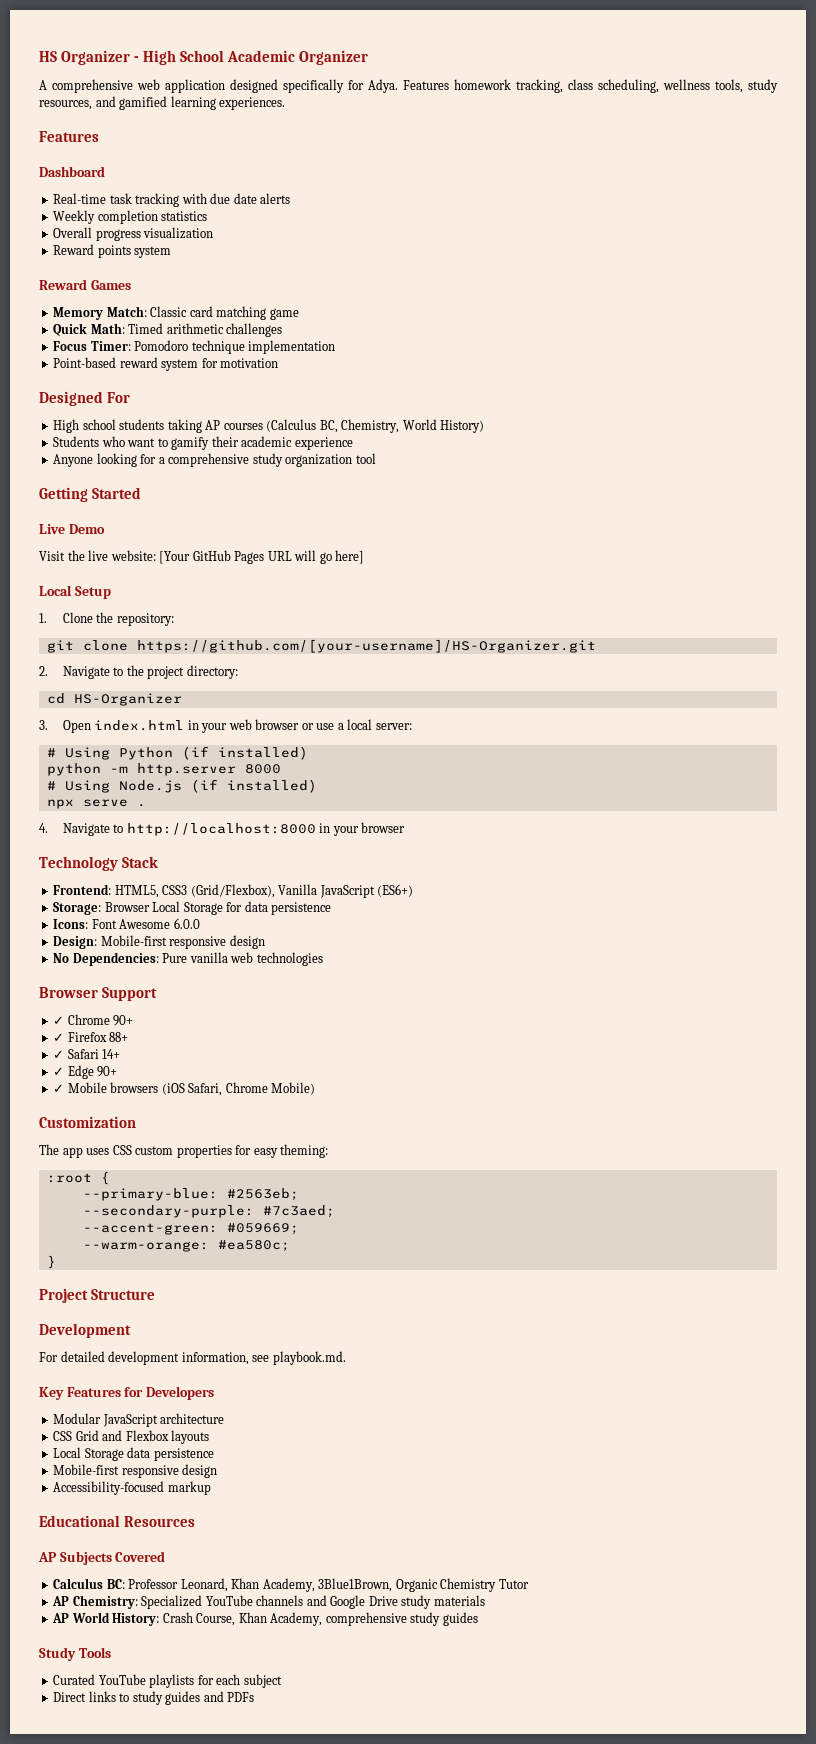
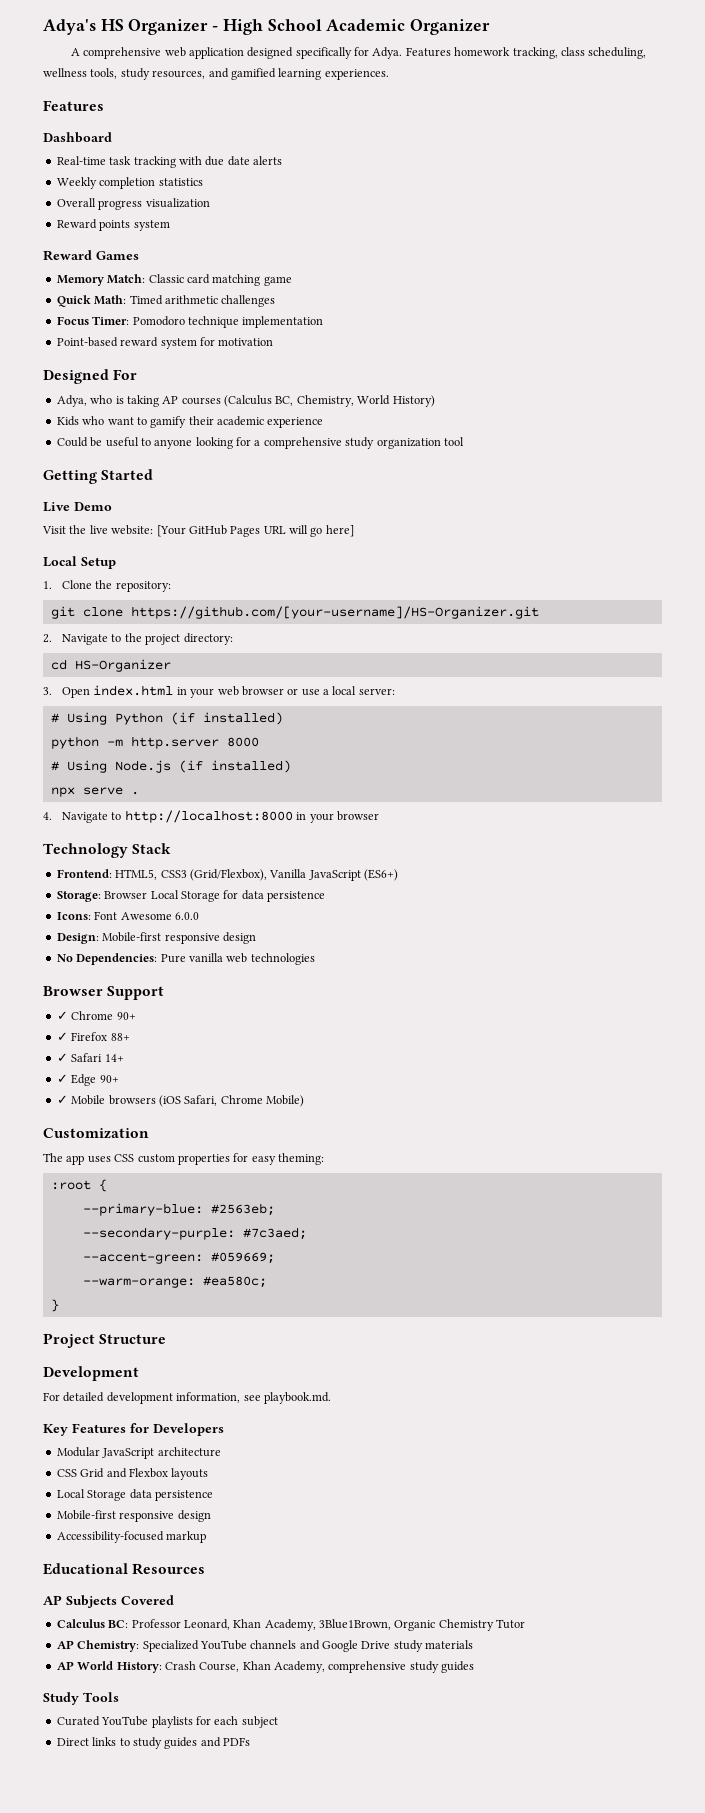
- HS Organizer - High School Academic Organizer
+ Adya's HS Organizer - High School Academic Organizer
- High school students taking AP courses (Calculus BC, Chemistry, World History)
+ Adya, who is taking AP courses (Calculus BC, Chemistry, World History)
- Students who want to gamify their academic experience
+ Kids who want to gamify their academic experience
- Anyone looking for a comprehensive study organization tool
+ Could be useful to anyone looking for a comprehensive study organization tool

